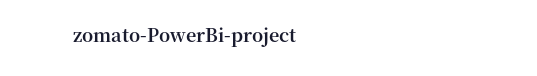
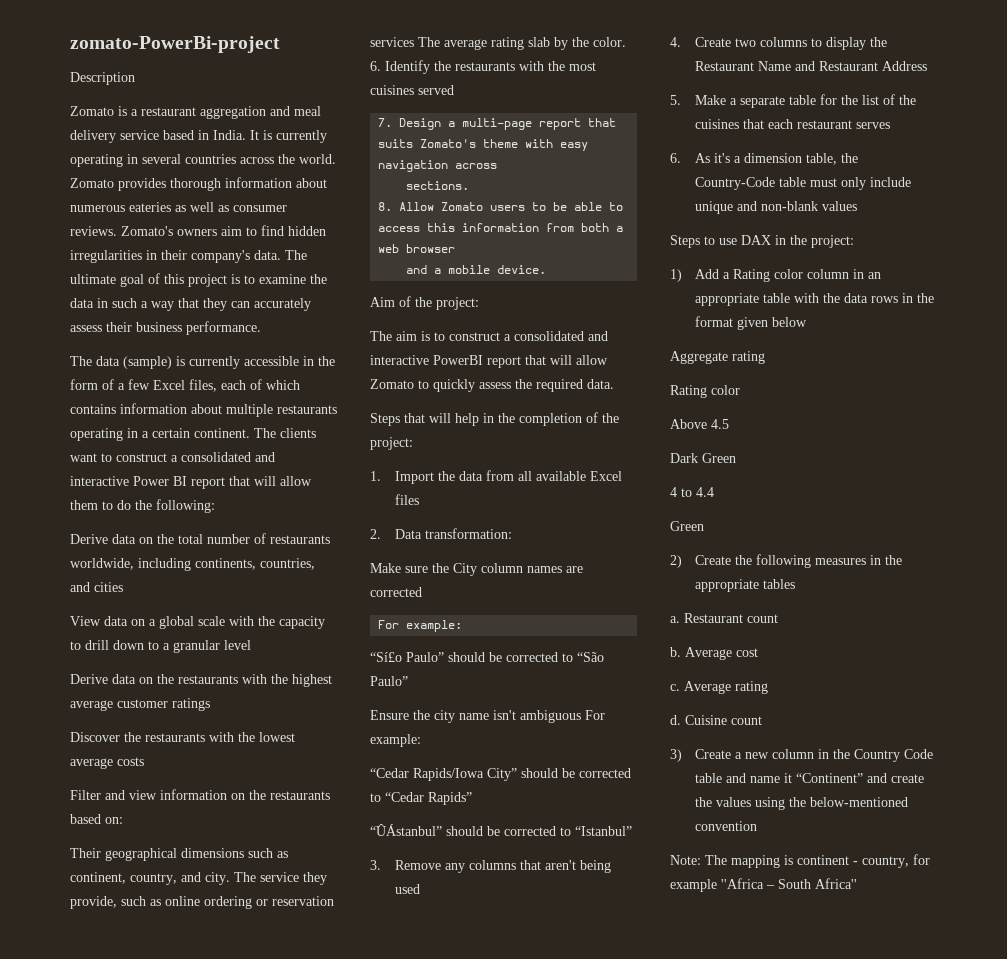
+ Description
+ Zomato is a restaurant aggregation and meal delivery service based in India. It is currently operating in several countries across the world. Zomato provides thorough information about numerous eateries as well as consumer reviews. Zomato's owners aim to find hidden irregularities in their company's data. The ultimate goal of this project is to examine the data in such a way that they can accurately assess their business performance.
+ The data (sample) is currently accessible in the form of a few Excel files, each of which contains information about multiple restaurants operating in a certain continent. The clients want to construct a consolidated and interactive Power BI report that will allow them to do the following:
+ Derive data on the total number of restaurants worldwide, including continents, countries, and cities
+ View data on a global scale with the capacity to drill down to a granular level
+ Derive data on the restaurants with the highest average customer ratings
+ Discover the restaurants with the lowest average costs
+ Filter and view information on the restaurants based on:
+ Their geographical dimensions such as continent, country, and city. The service they provide, such as online ordering or reservation services The average rating slab by the color. 6. Identify the restaurants with the most cuisines served
+ 7. Design a multi-page report that suits Zomato's theme with easy navigation across
+ sections.
+ 8. Allow Zomato users to be able to access this information from both a web browser
+ and a mobile device.
+ Aim of the project:
+ The aim is to construct a consolidated and interactive PowerBI report that will allow Zomato to quickly assess the required data.
+ Steps that will help in the completion of the project:
+ 1. Import the data from all available Excel files
+ 2. Data transformation:
+ Make sure the City column names are corrected
+ For example:
+ “Sí£o Paulo” should be corrected to “São Paulo”
+ Ensure the city name isn't ambiguous For example:
+ “Cedar Rapids/Iowa City” should be corrected to “Cedar Rapids”
+ “ÛÁstanbul” should be corrected to “Istanbul”
+ 3. Remove any columns that aren't being used
+ 4. Create two columns to display the Restaurant Name and Restaurant Address
+ 5. Make a separate table for the list of the cuisines that each restaurant serves
+ 6. As it's a dimension table, the Country-Code table must only include unique and non-blank values
+ Steps to use DAX in the project:
+ 1) Add a Rating color column in an appropriate table with the data rows in the format given below
+ Aggregate rating
+ Rating color
+ Above 4.5
+ Dark Green
+ 4 to 4.4
+ Green
+ 2) Create the following measures in the appropriate tables
+ a. Restaurant count
+ b. Average cost
+ c. Average rating
+ d. Cuisine count
+ 3) Create a new column in the Country Code table and name it “Continent” and create the values using the below-mentioned convention
+ Note: The mapping is continent - country, for example ''Africa – South Africa''

